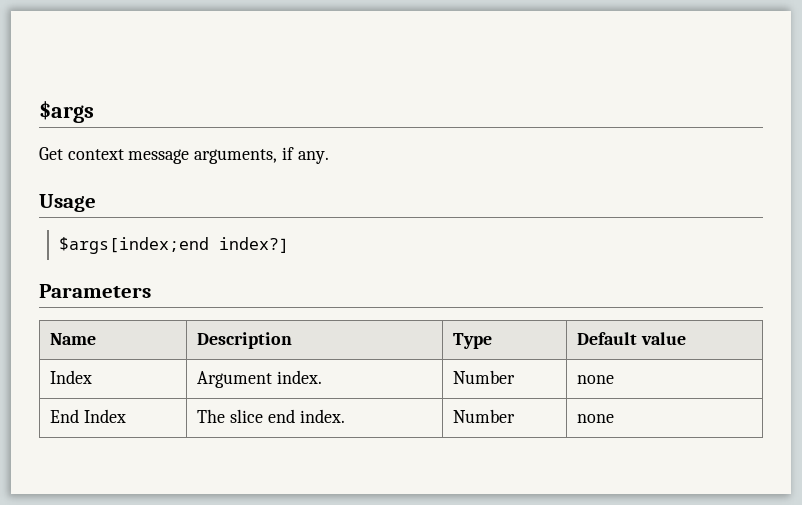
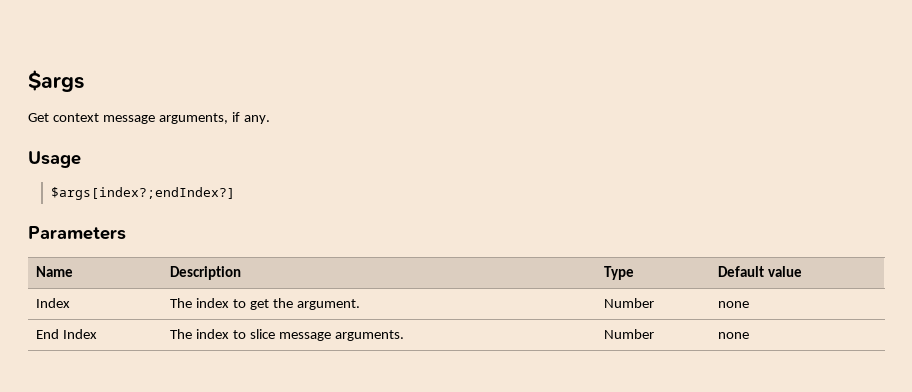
- $args[index;end index?]
+ $args[index?;endIndex?]
- Index | Argument index. | Number | none
+ Index | The index to get the argument. | Number | none
- End Index | The slice end index. | Number | none
+ End Index | The index to slice message arguments. | Number | none

